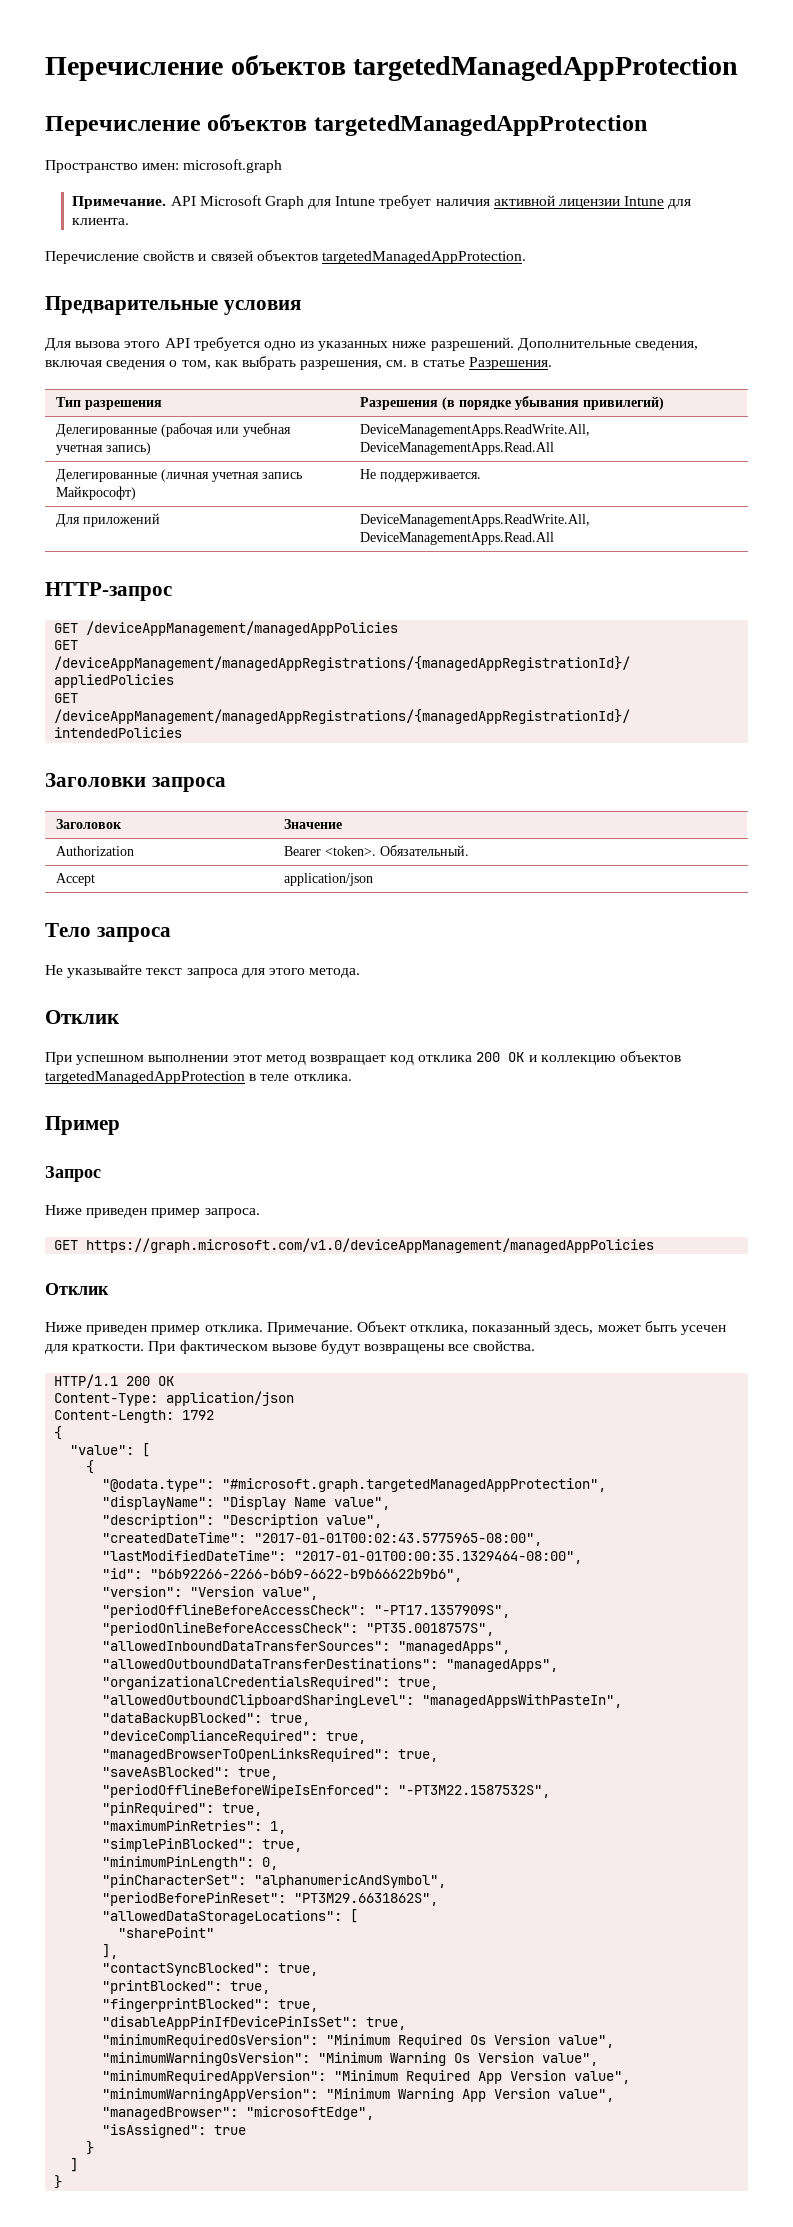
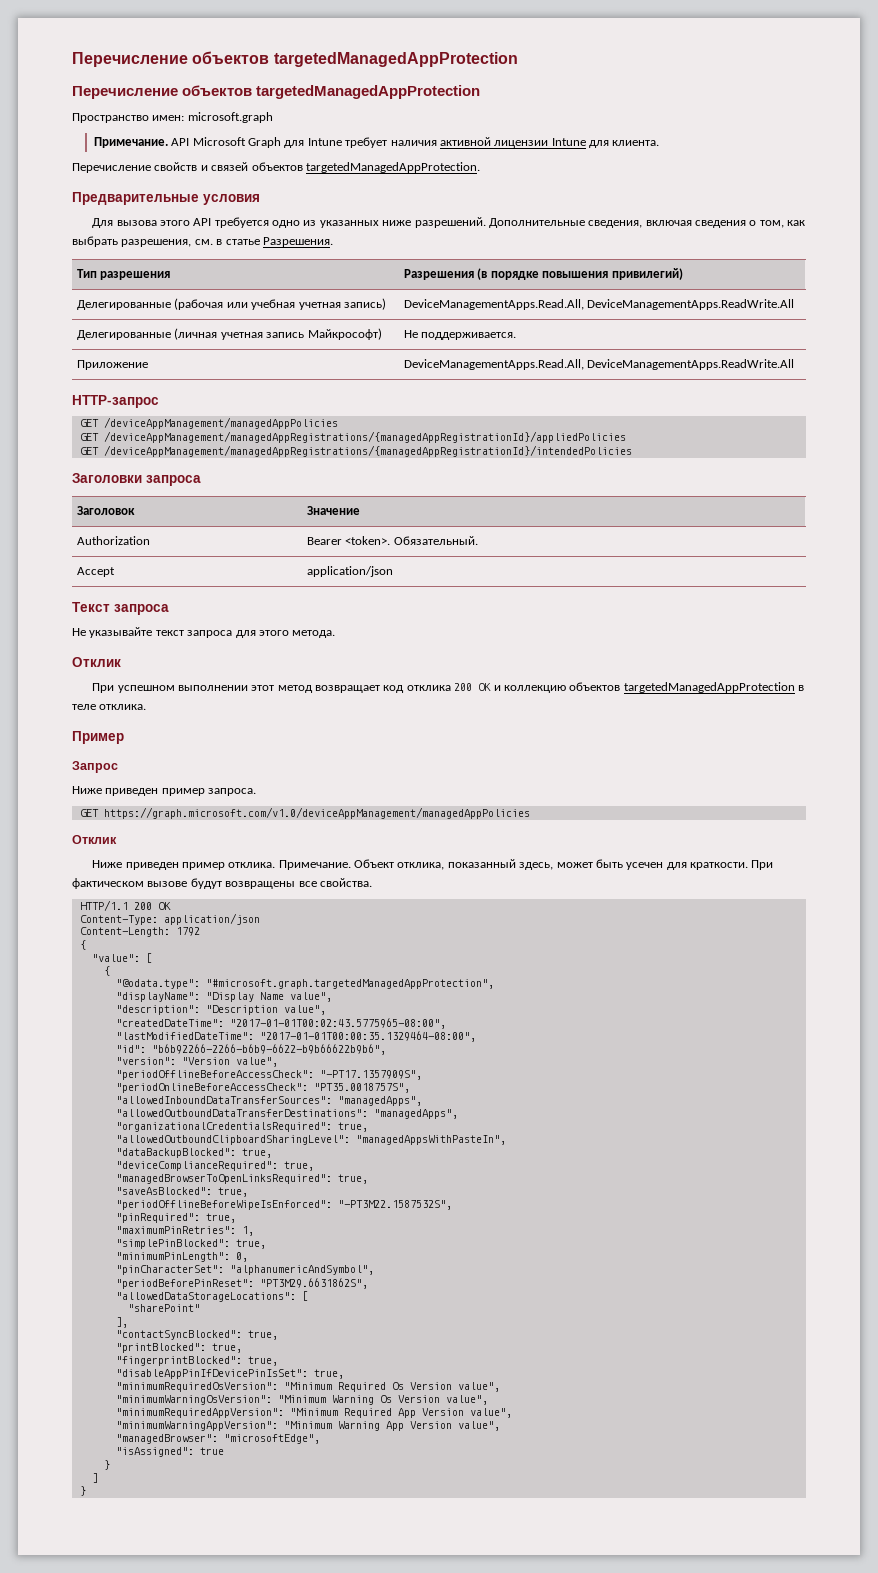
- Тип разрешения | Разрешения (в порядке убывания привилегий)
+ Тип разрешения | Разрешения (в порядке повышения привилегий)
- Делегированные (рабочая или учебная учетная запись) | DeviceManagementApps.ReadWrite.All, DeviceManagementApps.Read.All
+ Делегированные (рабочая или учебная учетная запись) | DeviceManagementApps.Read.All, DeviceManagementApps.ReadWrite.All
- Для приложений | DeviceManagementApps.ReadWrite.All, DeviceManagementApps.Read.All
+ Приложение | DeviceManagementApps.Read.All, DeviceManagementApps.ReadWrite.All
- Тело запроса
+ Текст запроса

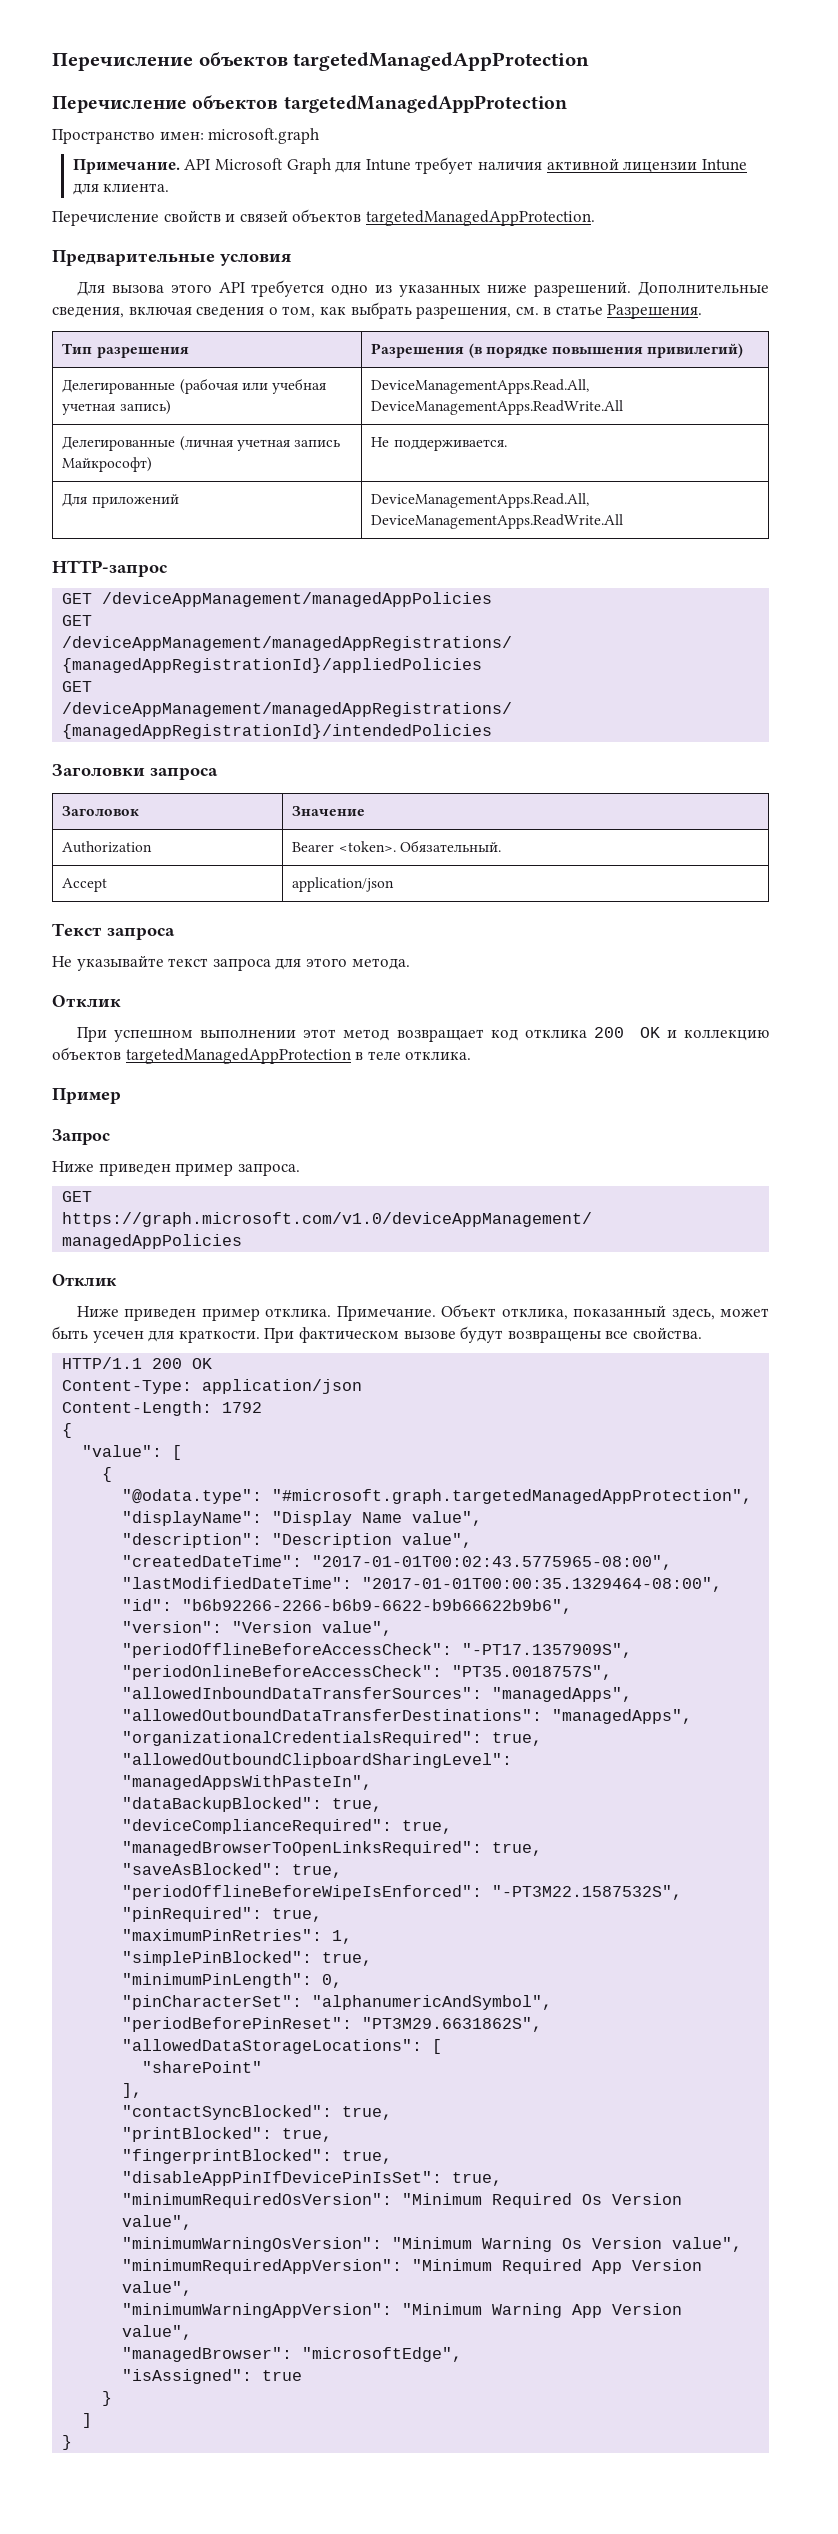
- Приложение | DeviceManagementApps.Read.All, DeviceManagementApps.ReadWrite.All
+ Для приложений | DeviceManagementApps.Read.All, DeviceManagementApps.ReadWrite.All

